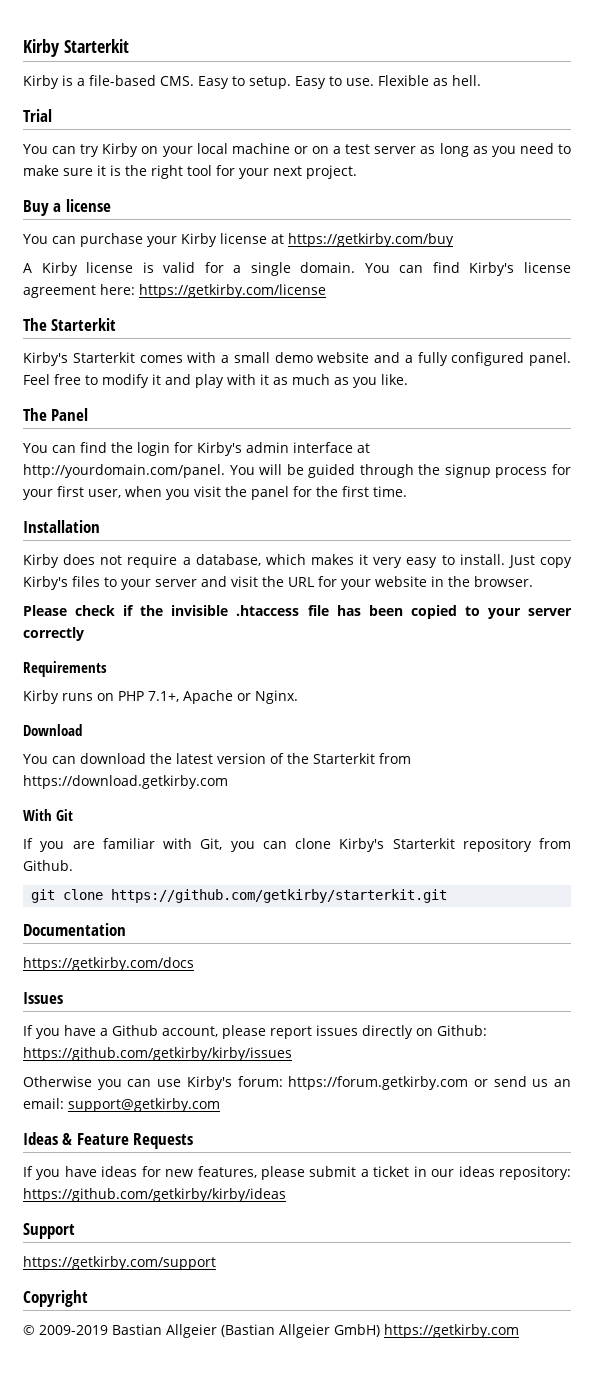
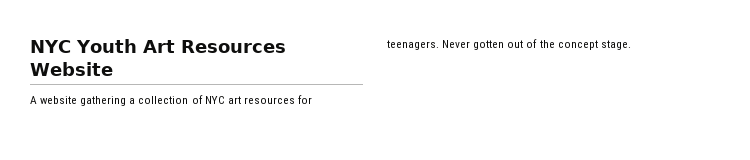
- Kirby Starterkit
- Kirby is a file-based CMS. Easy to setup. Easy to use. Flexible as hell.
- Trial
- You can try Kirby on your local machine or on a test server as long as you need to make sure it is the right tool for your next project.
- Buy a license
- You can purchase your Kirby license at https://getkirby.com/buy
- A Kirby license is valid for a single domain. You can find Kirby's license agreement here: https://getkirby.com/license
- The Starterkit
- Kirby's Starterkit comes with a small demo website and a fully configured panel. Feel free to modify it and play with it as much as you like.
- The Panel
- You can find the login for Kirby's admin interface at http://yourdomain.com/panel. You will be guided through the signup process for your first user, when you visit the panel for the first time.
- Installation
- Kirby does not require a database, which makes it very easy to install. Just copy Kirby's files to your server and visit the URL for your website in the browser.
- Please check if the invisible .htaccess file has been copied to your server correctly
- Requirements
- Kirby runs on PHP 7.1+, Apache or Nginx.
- Download
- You can download the latest version of the Starterkit from https://download.getkirby.com
- With Git
- If you are familiar with Git, you can clone Kirby's Starterkit repository from Github.
- git clone https://github.com/getkirby/starterkit.git
- Documentation
- https://getkirby.com/docs
- Issues
- If you have a Github account, please report issues directly on Github: https://github.com/getkirby/kirby/issues
- Otherwise you can use Kirby's forum: https://forum.getkirby.com or send us an email: support@getkirby.com
- Ideas & Feature Requests
- If you have ideas for new features, please submit a ticket in our ideas repository: https://github.com/getkirby/kirby/ideas
- Support
- https://getkirby.com/support
- Copyright
- © 2009-2019 Bastian Allgeier (Bastian Allgeier GmbH) https://getkirby.com
+ NYC Youth Art Resources Website
+ A website gathering a collection of NYC art resources for teenagers. Never gotten out of the concept stage.

